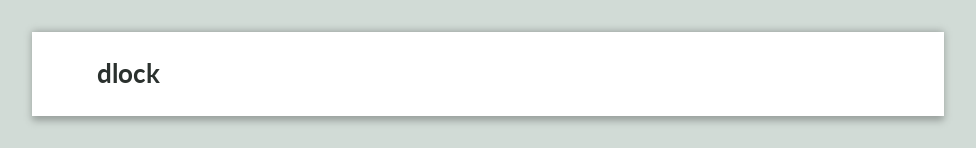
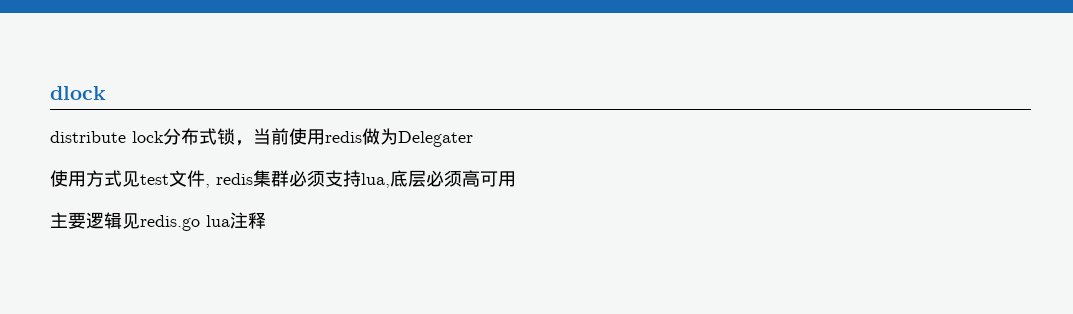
+ distribute lock分布式锁，当前使用redis做为Delegater
+ 使用方式见test文件, redis集群必须支持lua,底层必须高可用
+ 主要逻辑见redis.go lua注释

